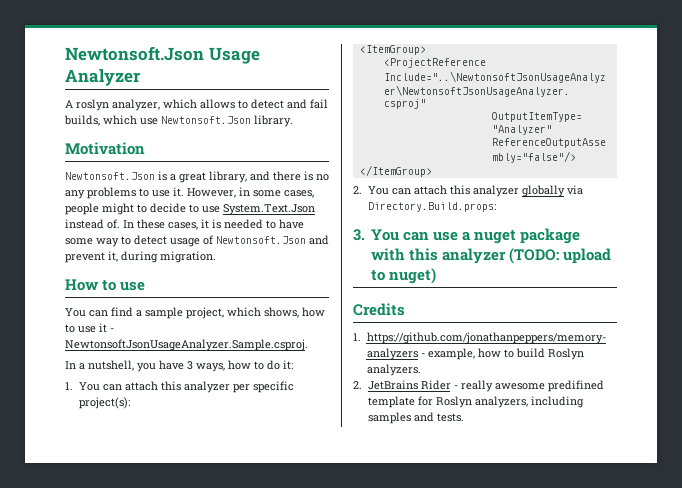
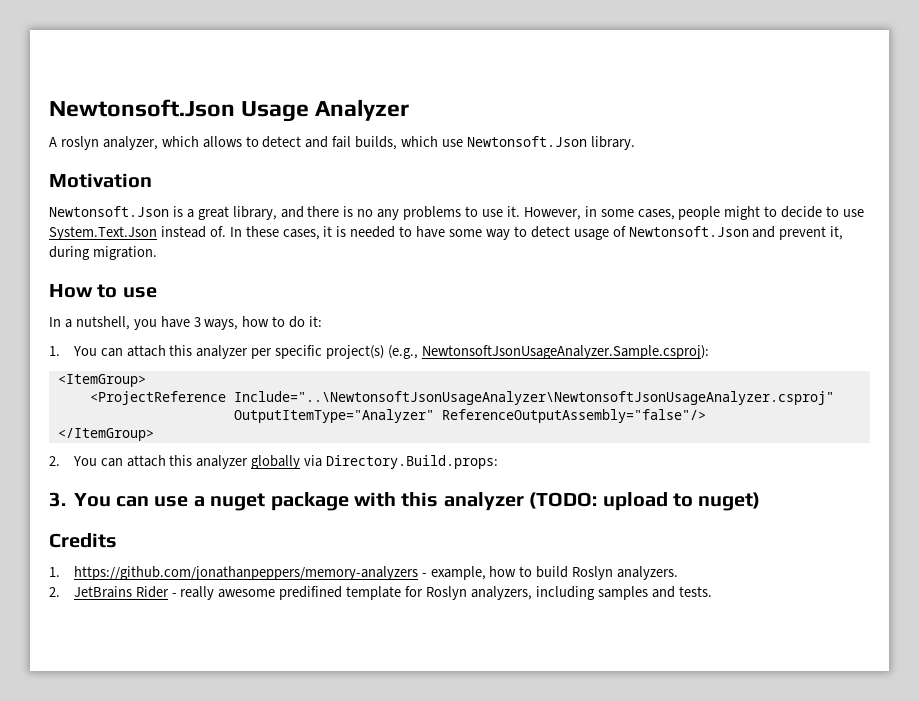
- You can find a sample project, which shows, how to use it - NewtonsoftJsonUsageAnalyzer.Sample.csproj.
- 1. You can attach this analyzer per specific project(s):
+ 1. You can attach this analyzer per specific project(s) (e.g., NewtonsoftJsonUsageAnalyzer.Sample.csproj):

